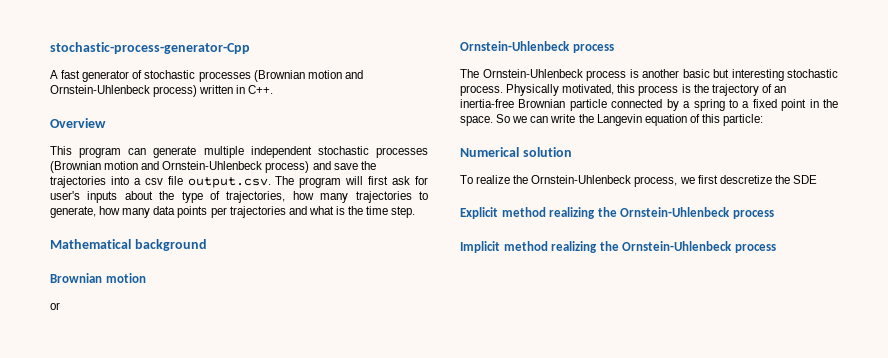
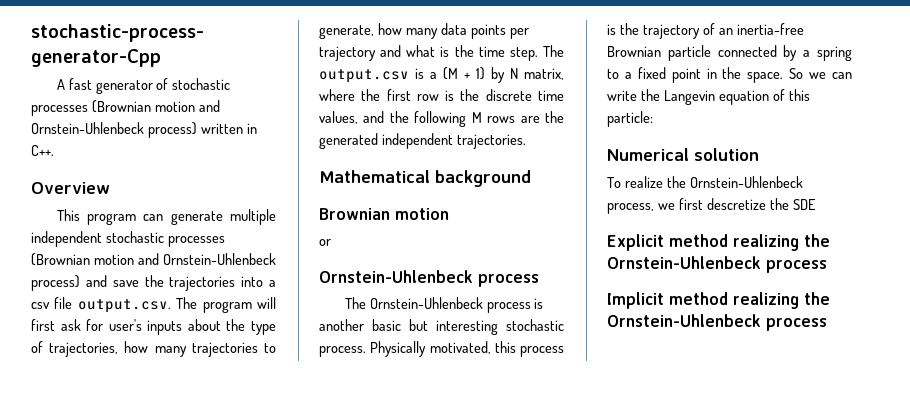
- This program can generate multiple independent stochastic processes (Brownian motion and Ornstein-Uhlenbeck process) and save the trajectories into a csv file output.csv. The program will first ask for user's inputs about the type of trajectories, how many trajectories to generate, how many data points per trajectories and what is the time step.
+ This program can generate multiple independent stochastic processes (Brownian motion and Ornstein-Uhlenbeck process) and save the trajectories into a csv file output.csv. The program will first ask for user's inputs about the type of trajectories, how many trajectories to generate, how many data points per trajectory and what is the time step. The output.csv is a (M + 1) by N matrix, where the first row is the discrete time values, and the following M rows are the generated independent trajectories.

